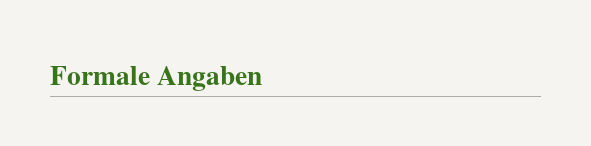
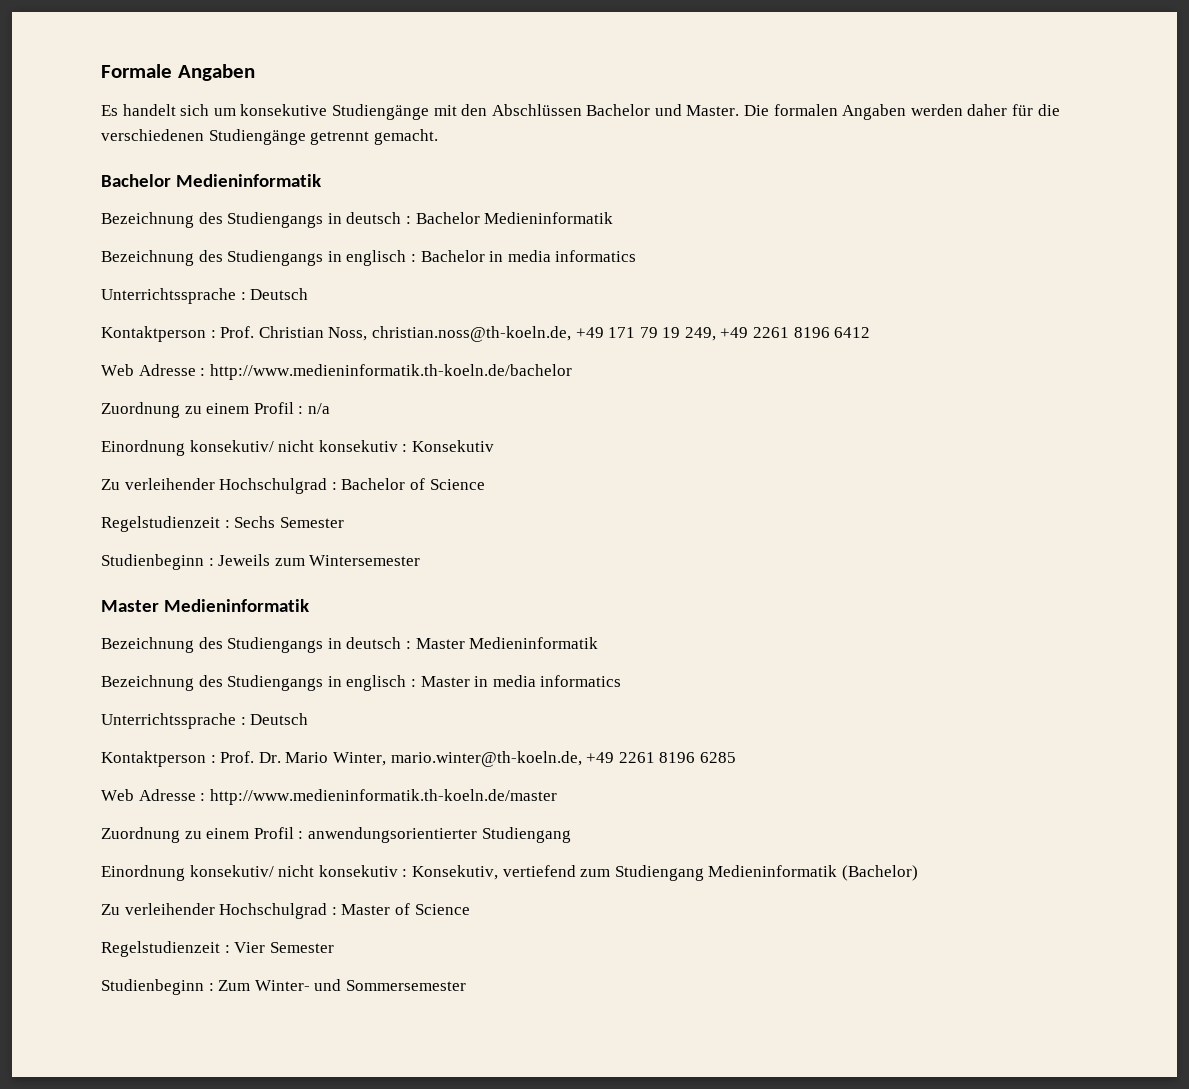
+ Es handelt sich um konsekutive Studiengänge mit den Abschlüssen Bachelor und Master. Die formalen Angaben werden daher für die verschiedenen Studiengänge getrennt gemacht.
+ Bachelor Medieninformatik
+ Bezeichnung des Studiengangs in deutsch : Bachelor Medieninformatik
+ Bezeichnung des Studiengangs in englisch : Bachelor in media informatics
+ Unterrichtssprache : Deutsch
+ Kontaktperson : Prof. Christian Noss, christian.noss@th-koeln.de, +49 171 79 19 249, +49 2261 8196 6412
+ Web Adresse : http://www.medieninformatik.th-koeln.de/bachelor
+ Zuordnung zu einem Profil : n/a
+ Einordnung konsekutiv/ nicht konsekutiv : Konsekutiv
+ Zu verleihender Hochschulgrad : Bachelor of Science
+ Regelstudienzeit : Sechs Semester
+ Studienbeginn : Jeweils zum Wintersemester
+ Master Medieninformatik
+ Bezeichnung des Studiengangs in deutsch : Master Medieninformatik
+ Bezeichnung des Studiengangs in englisch : Master in media informatics
+ Unterrichtssprache : Deutsch
+ Kontaktperson : Prof. Dr. Mario Winter, mario.winter@th-koeln.de, +49 2261 8196 6285
+ Web Adresse : http://www.medieninformatik.th-koeln.de/master
+ Zuordnung zu einem Profil : anwendungsorientierter Studiengang
+ Einordnung konsekutiv/ nicht konsekutiv : Konsekutiv, vertiefend zum Studiengang Medieninformatik (Bachelor)
+ Zu verleihender Hochschulgrad : Master of Science
+ Regelstudienzeit : Vier Semester
+ Studienbeginn : Zum Winter- und Sommersemester

